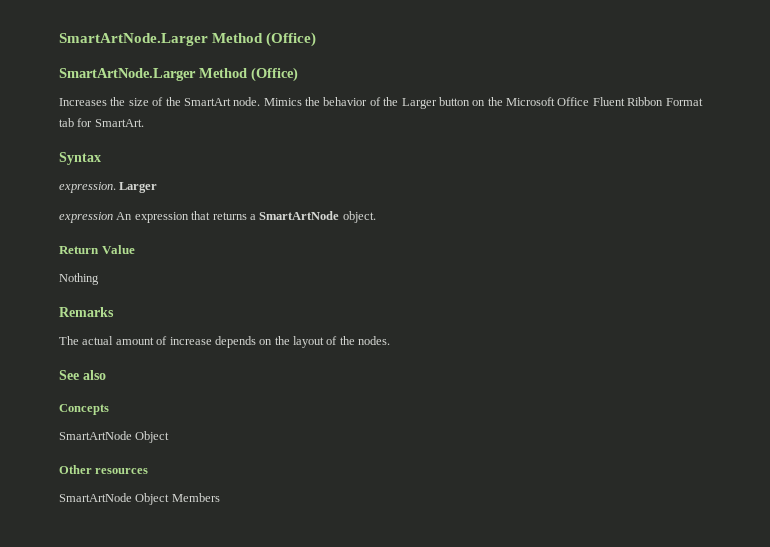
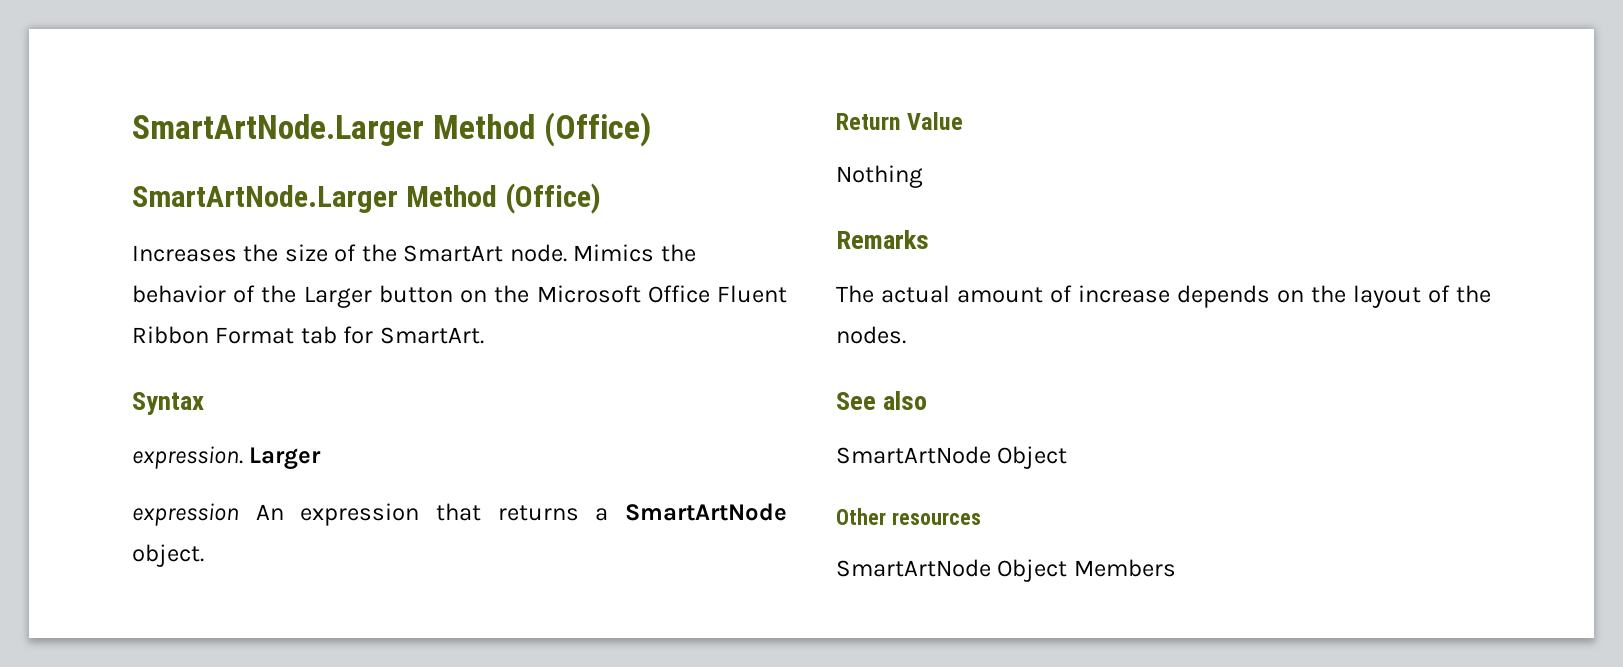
- Concepts

